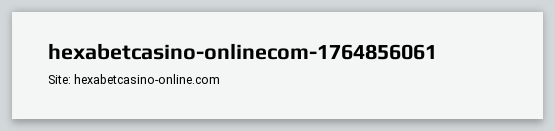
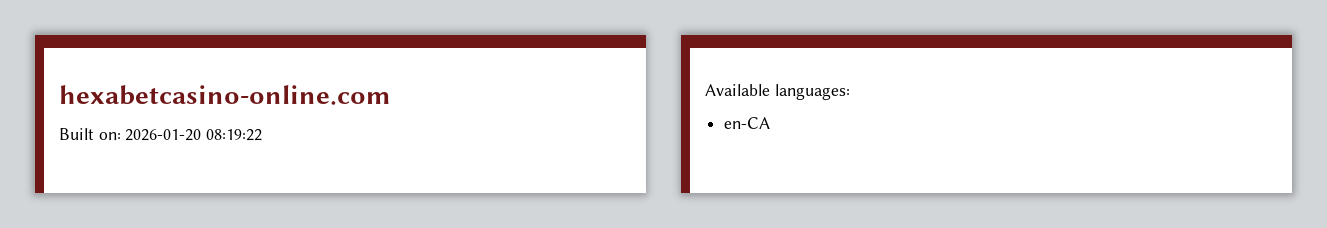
- hexabetcasino-onlinecom-1764856061
- Site: hexabetcasino-online.com
+ hexabetcasino-online.com
+ Built on: 2026-01-20 08:19:22
+ Available languages:
+ en-CA

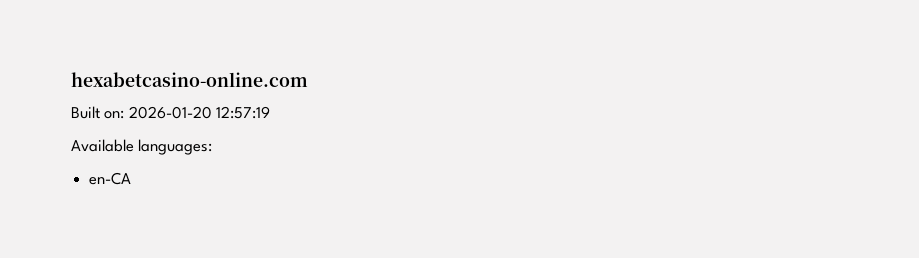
- Built on: 2026-01-20 08:19:22
+ Built on: 2026-01-20 12:57:19

